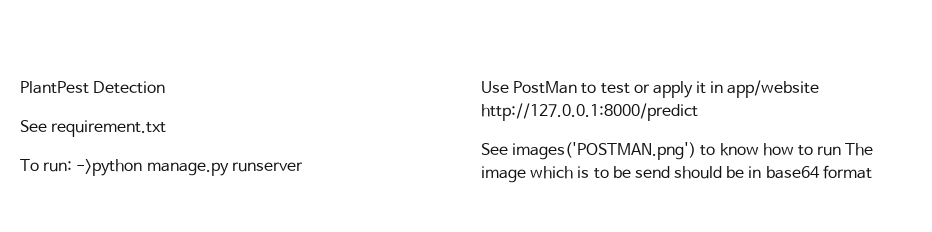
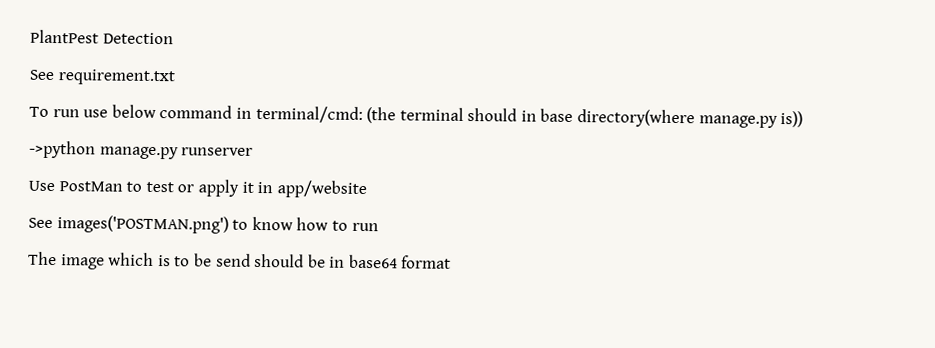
- To run: ->python manage.py runserver
+ To run use below command in terminal/cmd: (the terminal should in base directory(where manage.py is))
+ ->python manage.py runserver
- Use PostMan to test or apply it in app/website http://127.0.0.1:8000/predict
+ Use PostMan to test or apply it in app/website
- See images('POSTMAN.png') to know how to run The image which is to be send should be in base64 format
+ See images('POSTMAN.png') to know how to run
+ The image which is to be send should be in base64 format

